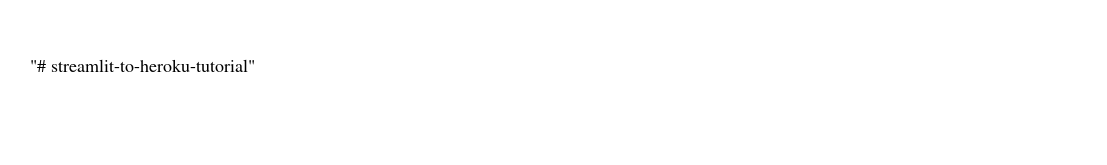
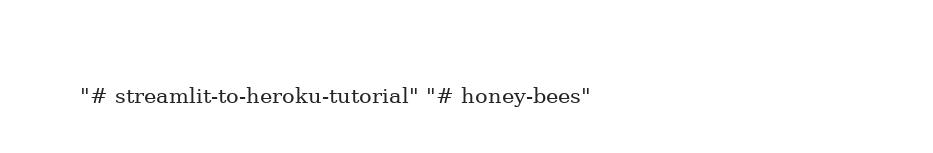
- "# streamlit-to-heroku-tutorial"
+ "# streamlit-to-heroku-tutorial" "# honey-bees"

